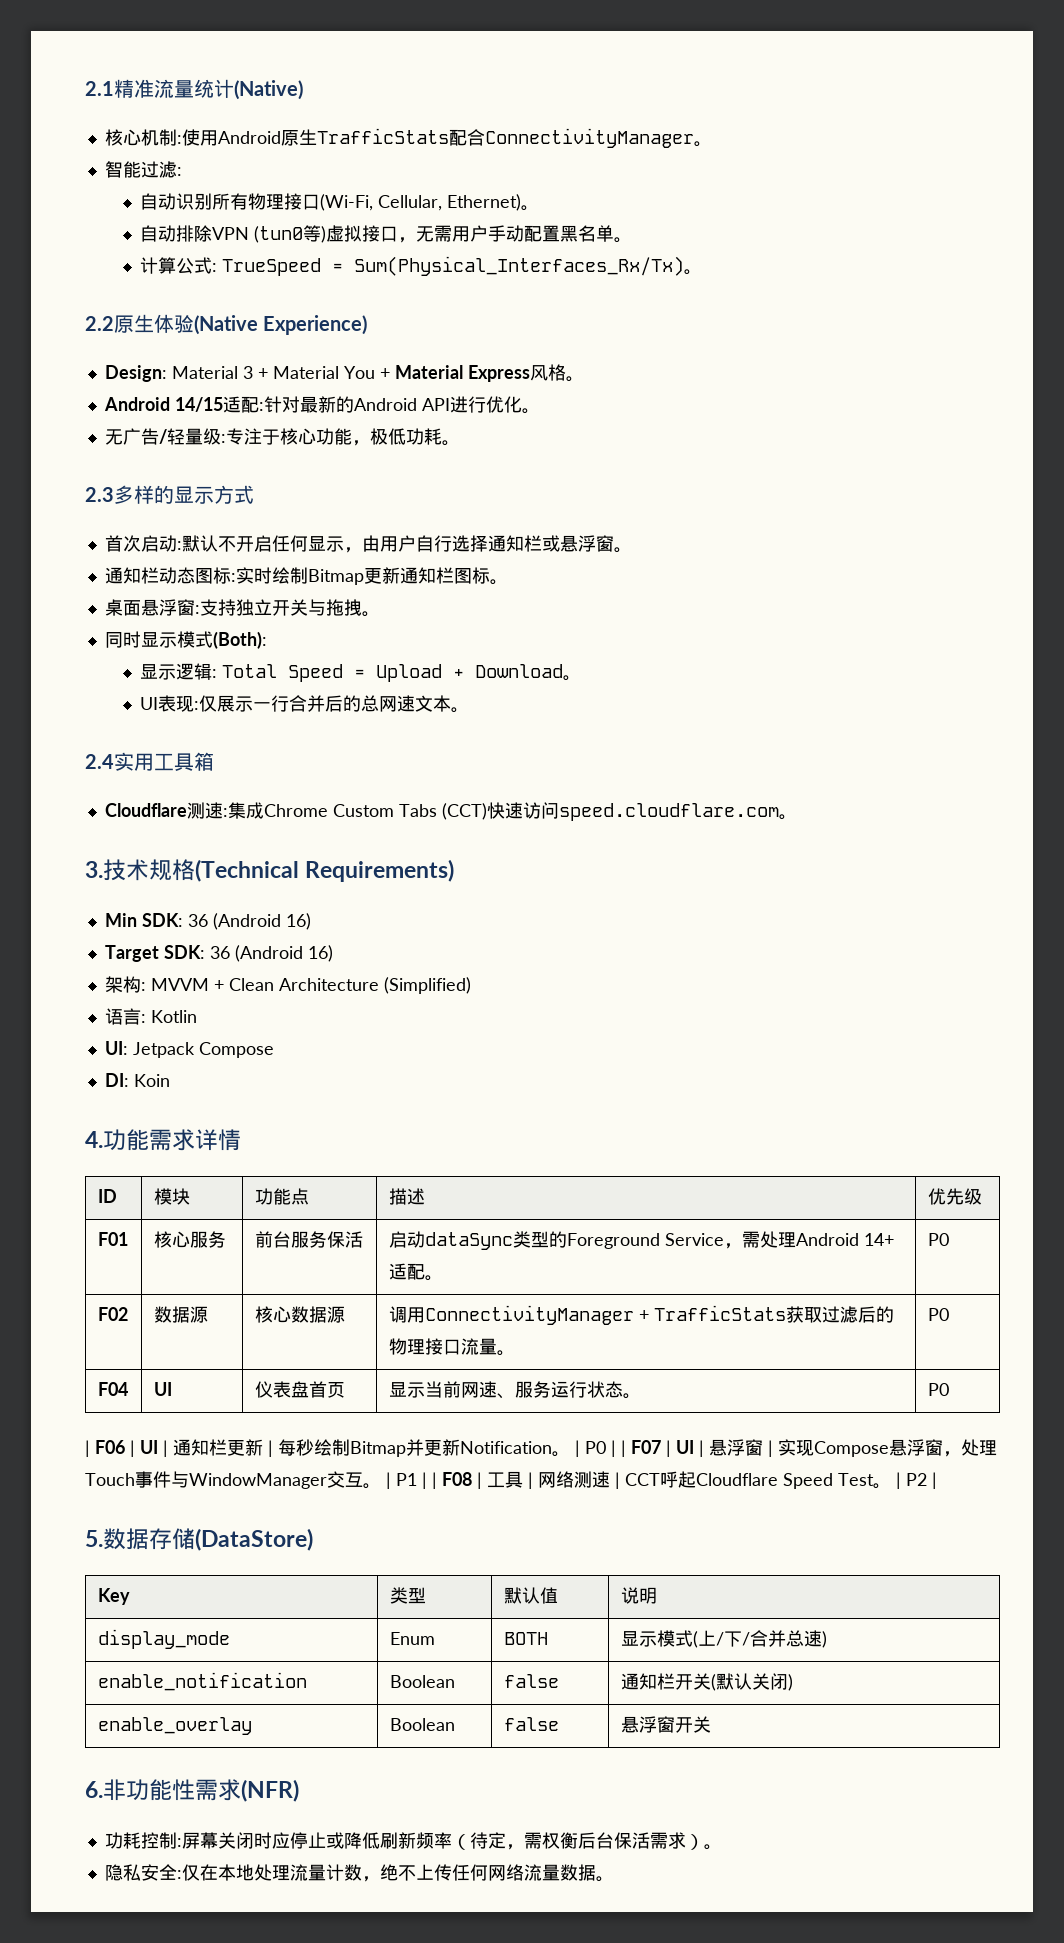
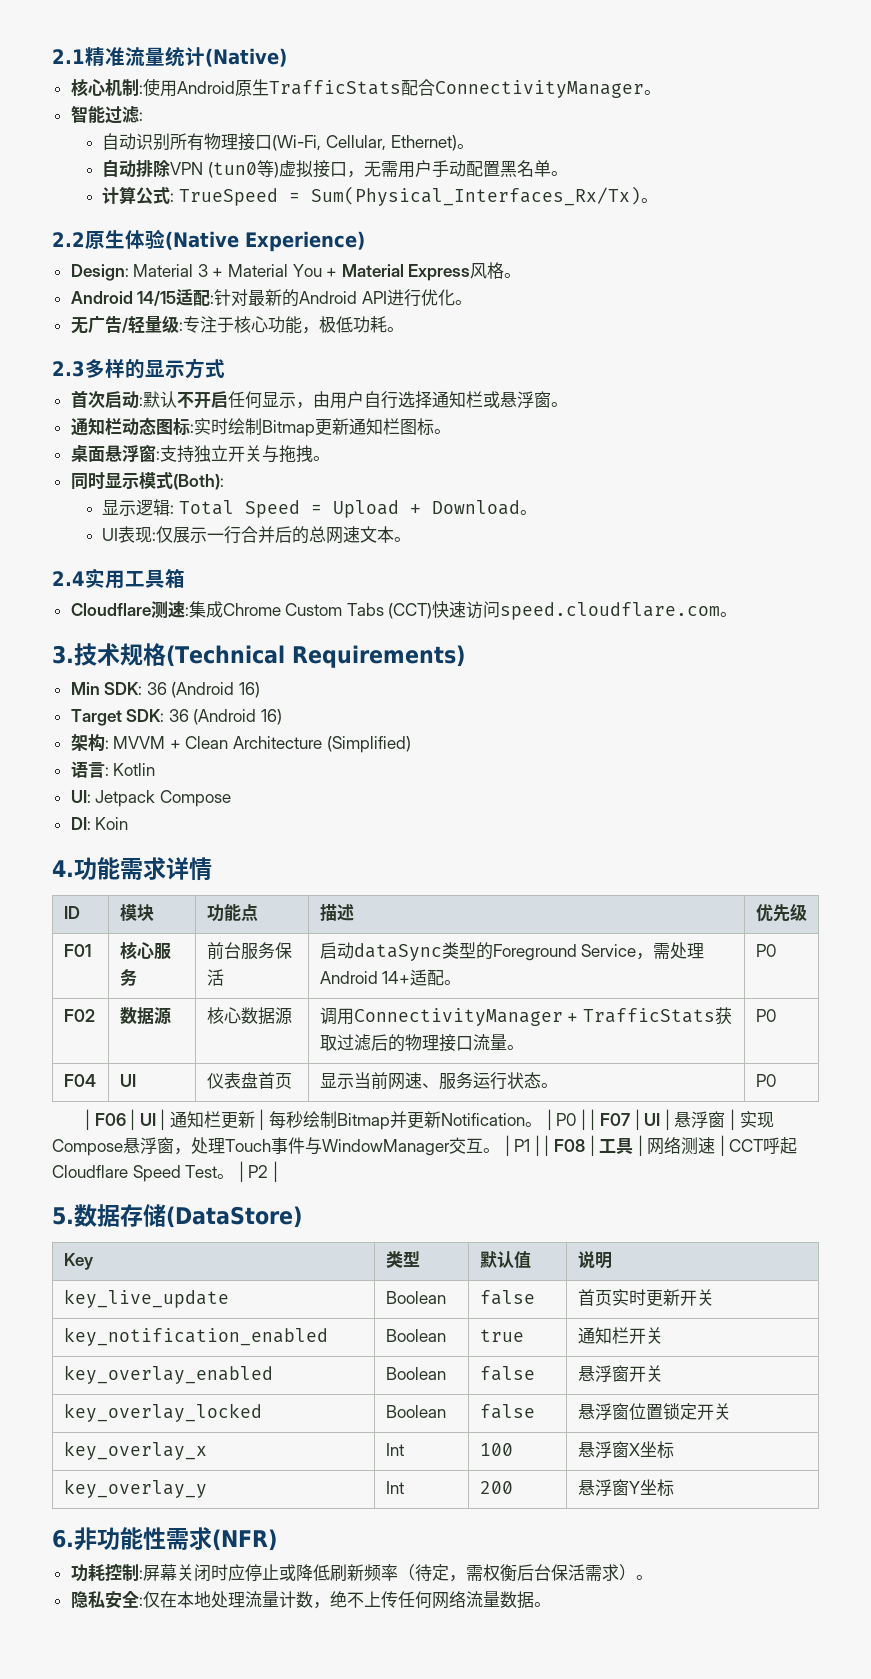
- display_mode | Enum | BOTH | 显示模式(上/下/合并总速)
- enable_notification | Boolean | false | 通知栏开关(默认关闭)
- enable_overlay | Boolean | false | 悬浮窗开关
+ key_live_update | Boolean | false | 首页实时更新开关
+ key_notification_enabled | Boolean | true | 通知栏开关
+ key_overlay_enabled | Boolean | false | 悬浮窗开关
+ key_overlay_locked | Boolean | false | 悬浮窗位置锁定开关
+ key_overlay_x | Int | 100 | 悬浮窗X坐标
+ key_overlay_y | Int | 200 | 悬浮窗Y坐标

